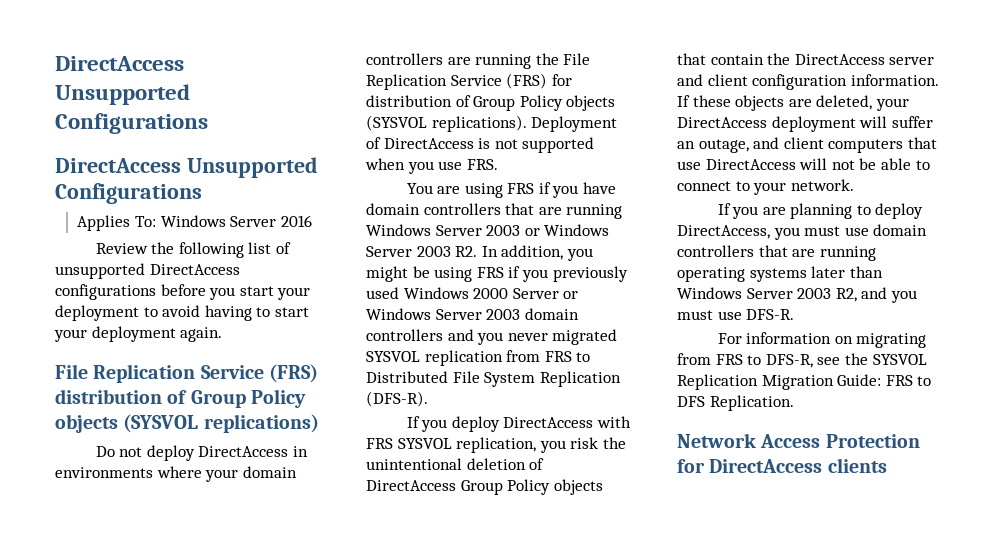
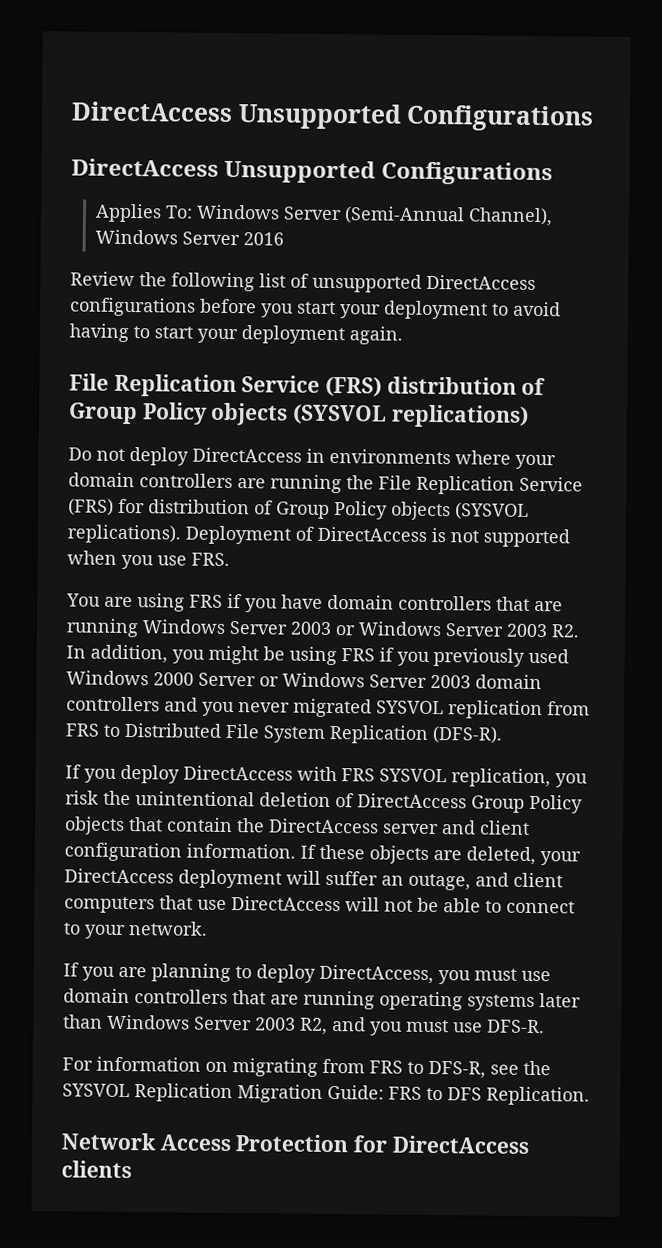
- Applies To: Windows Server 2016
+ Applies To: Windows Server (Semi-Annual Channel), Windows Server 2016

